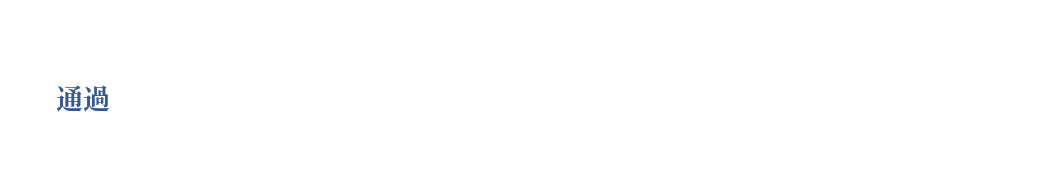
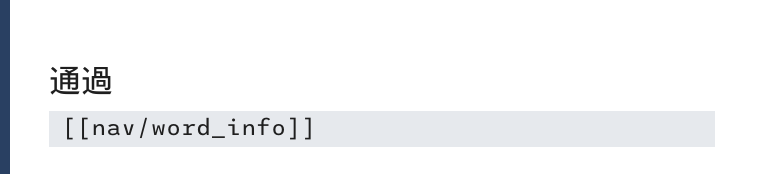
+ [[nav/word_info]]

